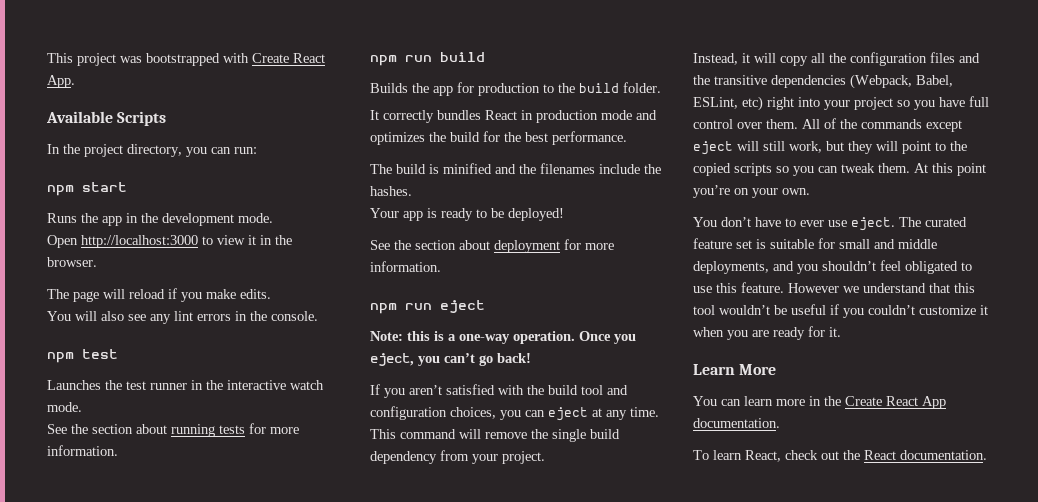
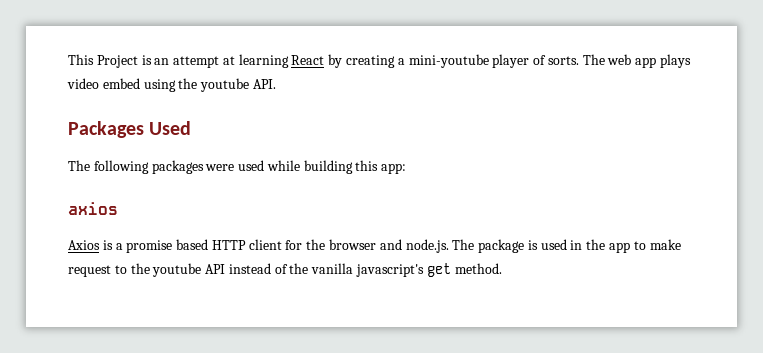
- This project was bootstrapped with Create React App.
- Available Scripts
- In the project directory, you can run:
- npm start
- Runs the app in the development mode.
- Open http://localhost:3000 to view it in the browser.
- The page will reload if you make edits.
- You will also see any lint errors in the console.
- npm test
- Launches the test runner in the interactive watch mode.
- See the section about running tests for more information.
- npm run build
- Builds the app for production to the build folder.
- It correctly bundles React in production mode and optimizes the build for the best performance.
- The build is minified and the filenames include the hashes.
- Your app is ready to be deployed!
- See the section about deployment for more information.
- npm run eject
- Note: this is a one-way operation. Once you eject, you can’t go back!
- If you aren’t satisfied with the build tool and configuration choices, you can eject at any time. This command will remove the single build dependency from your project.
- Instead, it will copy all the configuration files and the transitive dependencies (Webpack, Babel, ESLint, etc) right into your project so you have full control over them. All of the commands except eject will still work, but they will point to the copied scripts so you can tweak them. At this point you’re on your own.
- You don’t have to ever use eject. The curated feature set is suitable for small and middle deployments, and you shouldn’t feel obligated to use this feature. However we understand that this tool wouldn’t be useful if you couldn’t customize it when you are ready for it.
- Learn More
- You can learn more in the Create React App documentation.
- To learn React, check out the React documentation.
+ This Project is an attempt at learning React by creating a mini-youtube player of sorts. The web app plays video embed using the youtube API.
+ Packages Used
+ The following packages were used while building this app:
+ axios
+ Axios is a promise based HTTP client for the browser and node.js. The package is used in the app to make request to the youtube API instead of the vanilla javascript's get method.

